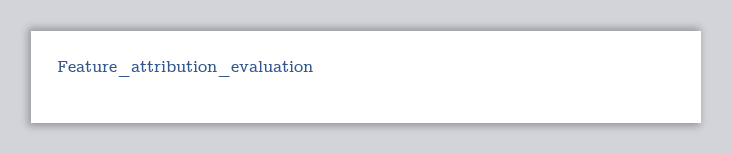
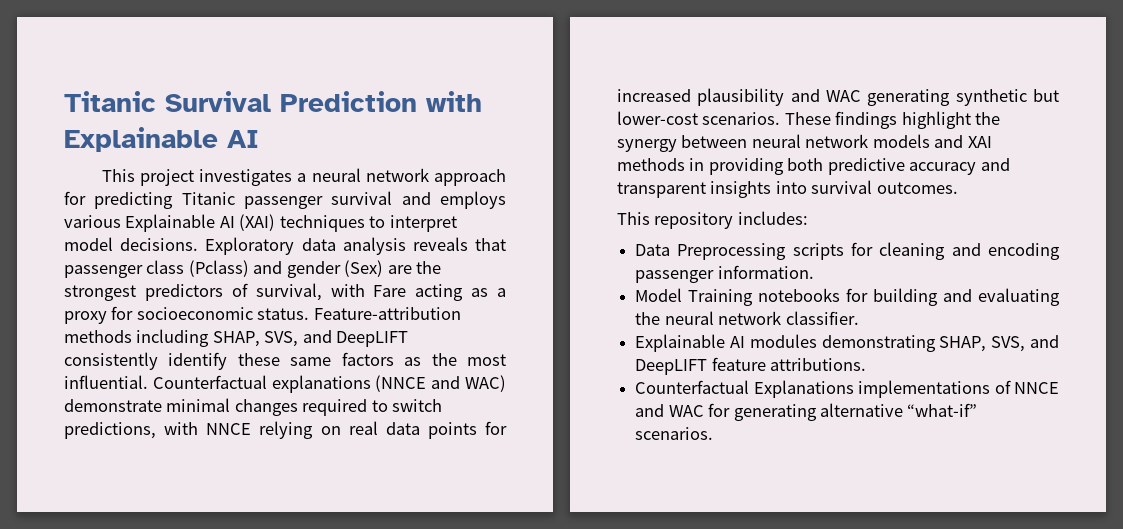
- Feature_attribution_evaluation
+ Titanic Survival Prediction with Explainable AI
+ This project investigates a neural network approach for predicting Titanic passenger survival and employs various Explainable AI (XAI) techniques to interpret model decisions. Exploratory data analysis reveals that passenger class (Pclass) and gender (Sex) are the strongest predictors of survival, with Fare acting as a proxy for socioeconomic status. Feature-attribution methods including SHAP, SVS, and DeepLIFT consistently identify these same factors as the most influential. Counterfactual explanations (NNCE and WAC) demonstrate minimal changes required to switch predictions, with NNCE relying on real data points for increased plausibility and WAC generating synthetic but lower-cost scenarios. These findings highlight the synergy between neural network models and XAI methods in providing both predictive accuracy and transparent insights into survival outcomes.
+ This repository includes:
+ Data Preprocessing scripts for cleaning and encoding passenger information.
+ Model Training notebooks for building and evaluating the neural network classifier.
+ Explainable AI modules demonstrating SHAP, SVS, and DeepLIFT feature attributions.
+ Counterfactual Explanations implementations of NNCE and WAC for generating alternative “what-if” scenarios.

